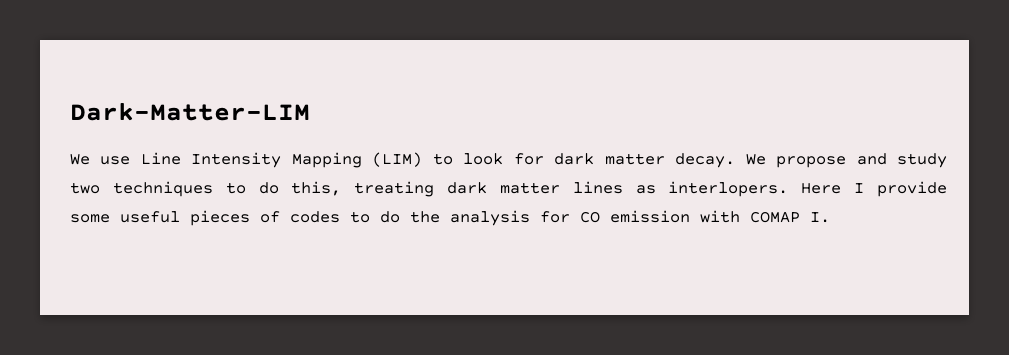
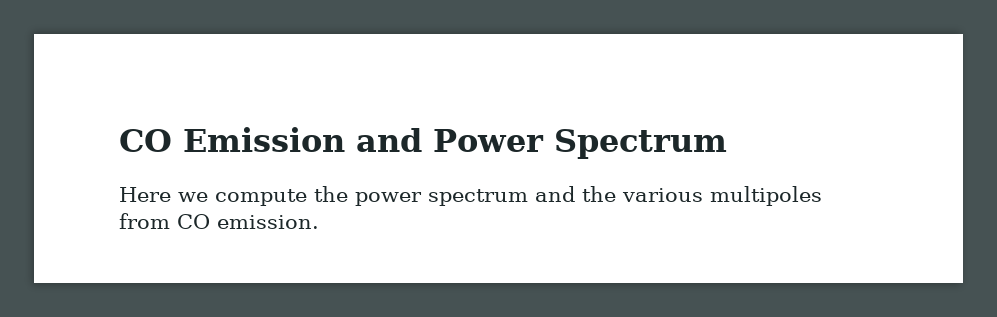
- Dark-Matter-LIM
- We use Line Intensity Mapping (LIM) to look for dark matter decay. We propose and study two techniques to do this, treating dark matter lines as interlopers. Here I provide some useful pieces of codes to do the analysis for CO emission with COMAP I.
+ CO Emission and Power Spectrum
+ Here we compute the power spectrum and the various multipoles from CO emission.

